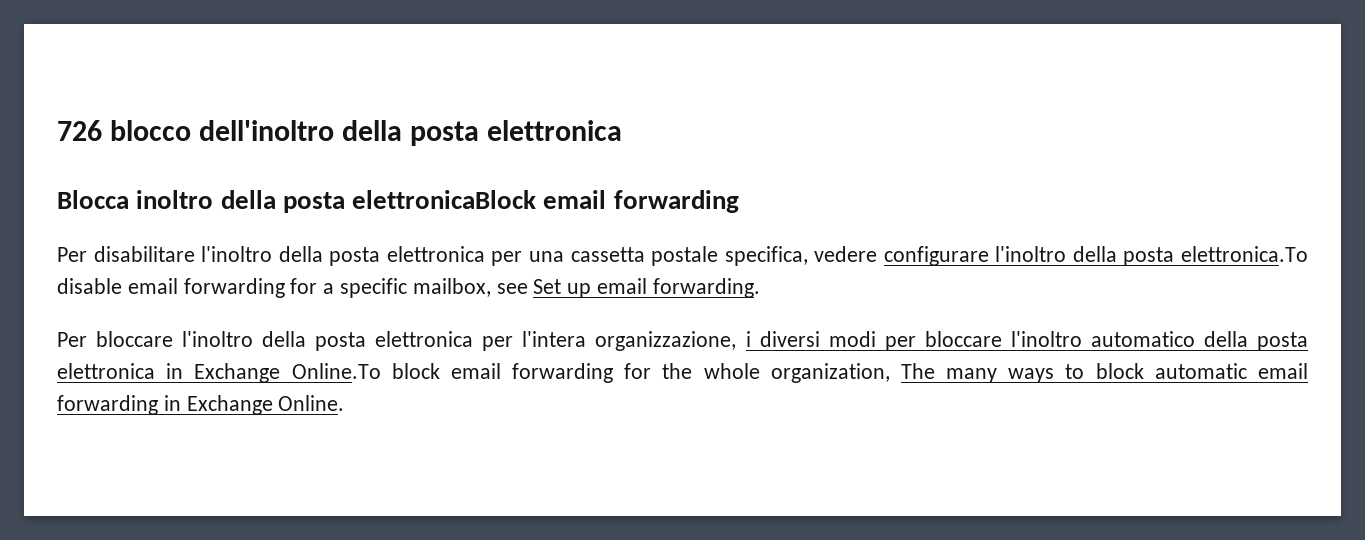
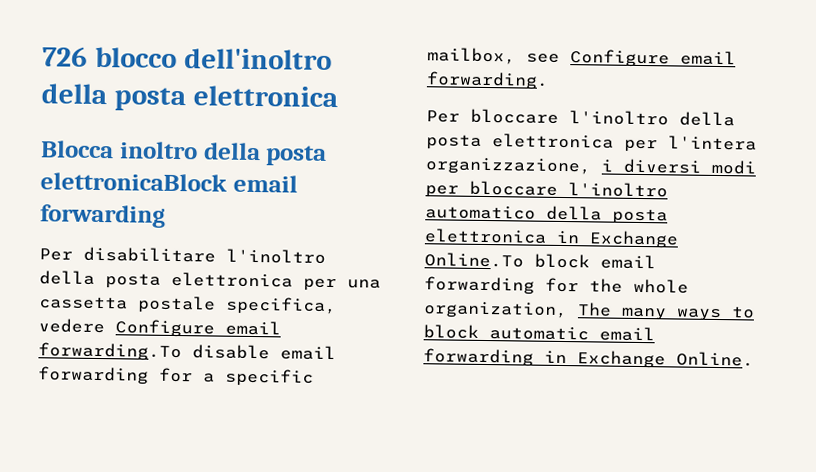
- Per disabilitare l'inoltro della posta elettronica per una cassetta postale specifica, vedere configurare l'inoltro della posta elettronica.To disable email forwarding for a specific mailbox, see Set up email forwarding.
+ Per disabilitare l'inoltro della posta elettronica per una cassetta postale specifica, vedere Configure email forwarding.To disable email forwarding for a specific mailbox, see Configure email forwarding.

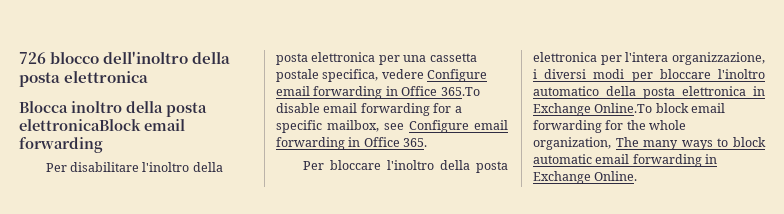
- Per disabilitare l'inoltro della posta elettronica per una cassetta postale specifica, vedere Configure email forwarding.To disable email forwarding for a specific mailbox, see Configure email forwarding.
+ Per disabilitare l'inoltro della posta elettronica per una cassetta postale specifica, vedere Configure email forwarding in Office 365.To disable email forwarding for a specific mailbox, see Configure email forwarding in Office 365.

